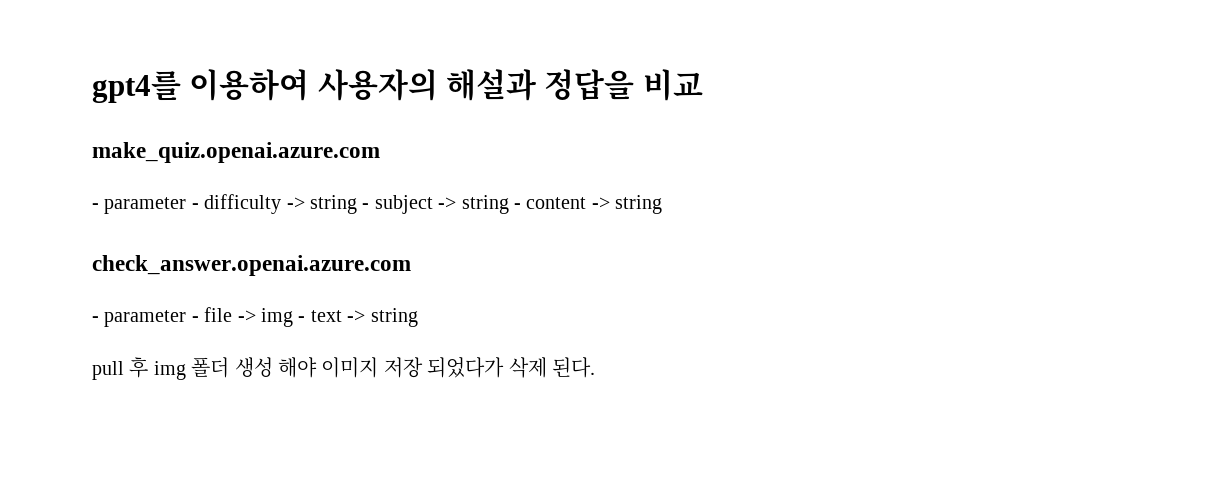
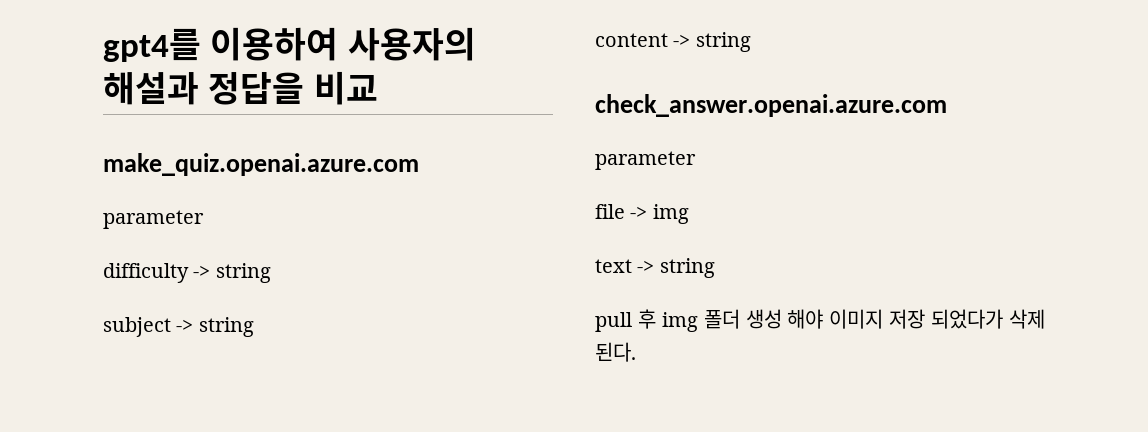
  make_quiz.openai.azure.com
- - parameter - difficulty -> string - subject -> string - content -> string
+ parameter
+ difficulty -> string
+ subject -> string
+ content -> string
  check_answer.openai.azure.com
- - parameter - file -> img - text -> string
+ parameter
+ file -> img
+ text -> string

